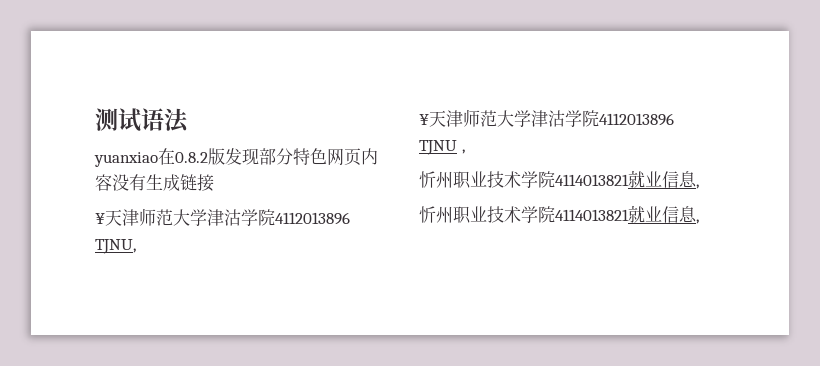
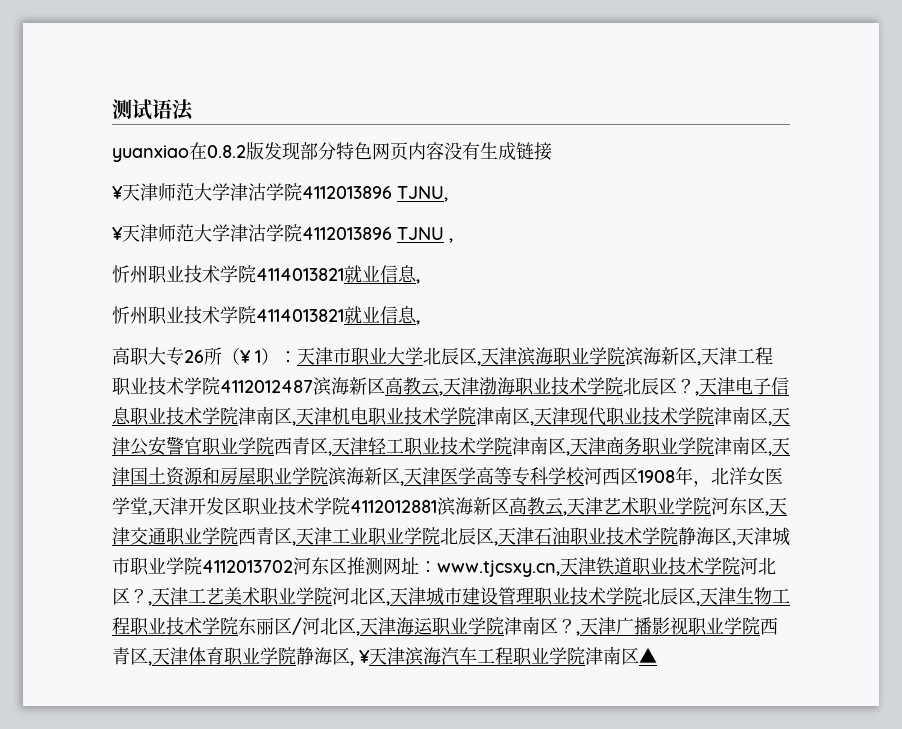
+ 高职大专26所（¥ 1）：天津市职业大学北辰区,天津滨海职业学院滨海新区,天津工程职业技术学院4112012487滨海新区高教云,天津渤海职业技术学院北辰区？,天津电子信息职业技术学院津南区,天津机电职业技术学院津南区,天津现代职业技术学院津南区,天津公安警官职业学院西青区,天津轻工职业技术学院津南区,天津商务职业学院津南区,天津国土资源和房屋职业学院滨海新区,天津医学高等专科学校河西区1908年，北洋女医学堂,天津开发区职业技术学院4112012881滨海新区高教云,天津艺术职业学院河东区,天津交通职业学院西青区,天津工业职业学院北辰区,天津石油职业技术学院静海区,天津城市职业学院4112013702河东区推测网址：www.tjcsxy.cn,天津铁道职业技术学院河北区？,天津工艺美术职业学院河北区,天津城市建设管理职业技术学院北辰区,天津生物工程职业技术学院东丽区/河北区,天津海运职业学院津南区？,天津广播影视职业学院西青区,天津体育职业学院静海区, ¥天津滨海汽车工程职业学院津南区▲

